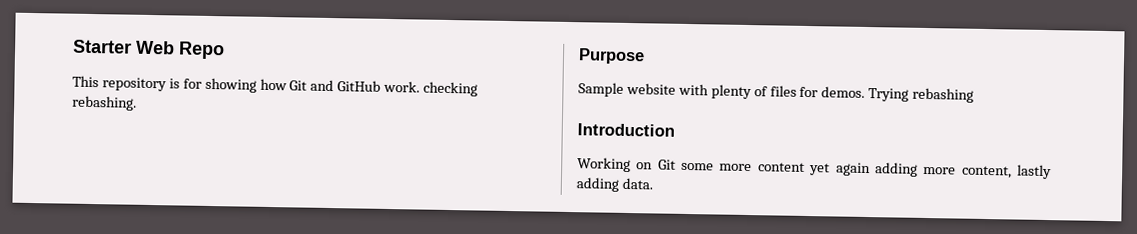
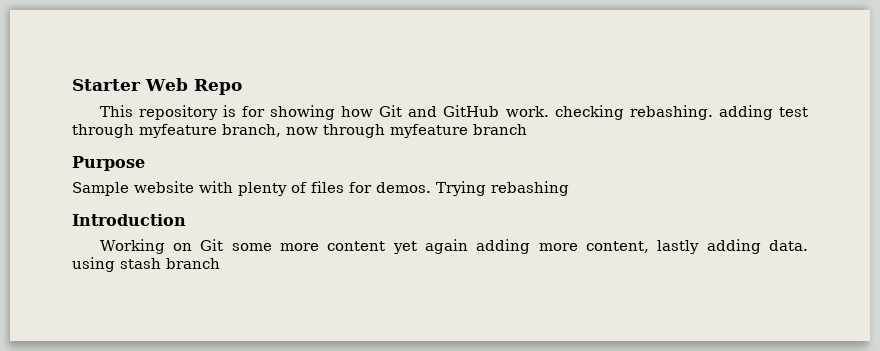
- This repository is for showing how Git and GitHub work. checking rebashing.
+ This repository is for showing how Git and GitHub work. checking rebashing. adding test through myfeature branch, now through myfeature branch
- Working on Git some more content yet again adding more content, lastly adding data.
+ Working on Git some more content yet again adding more content, lastly adding data. using stash branch

